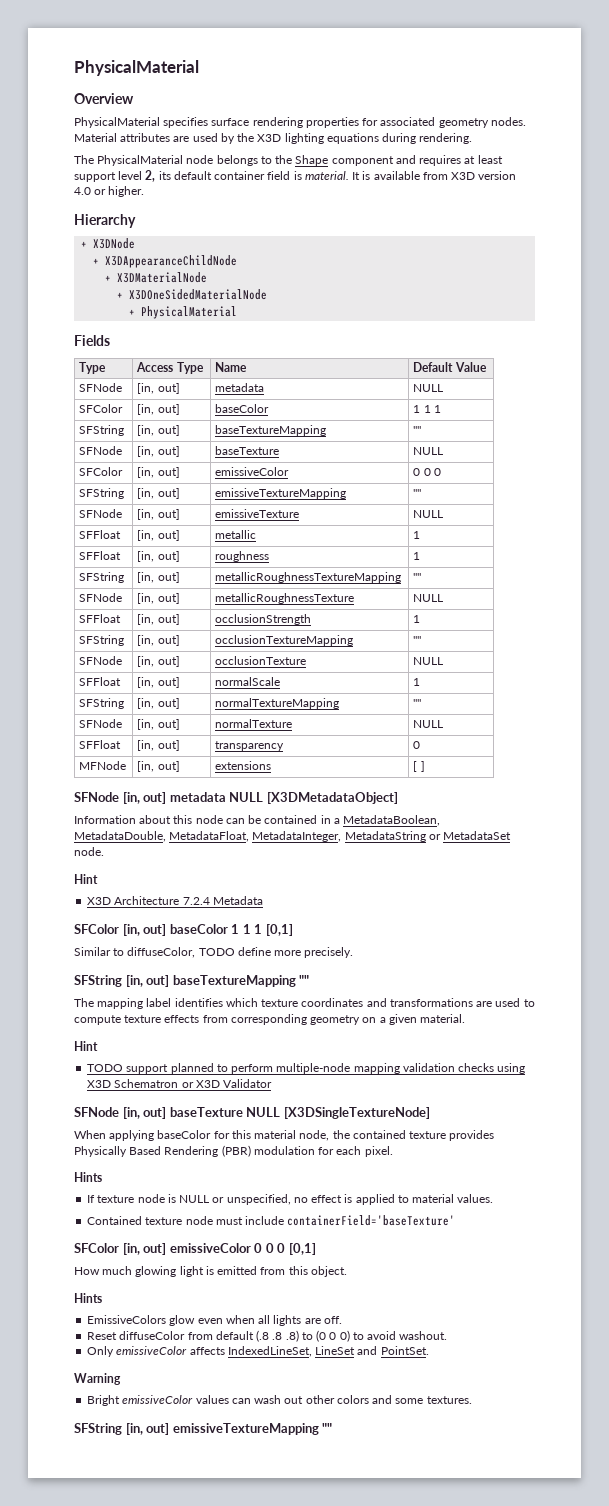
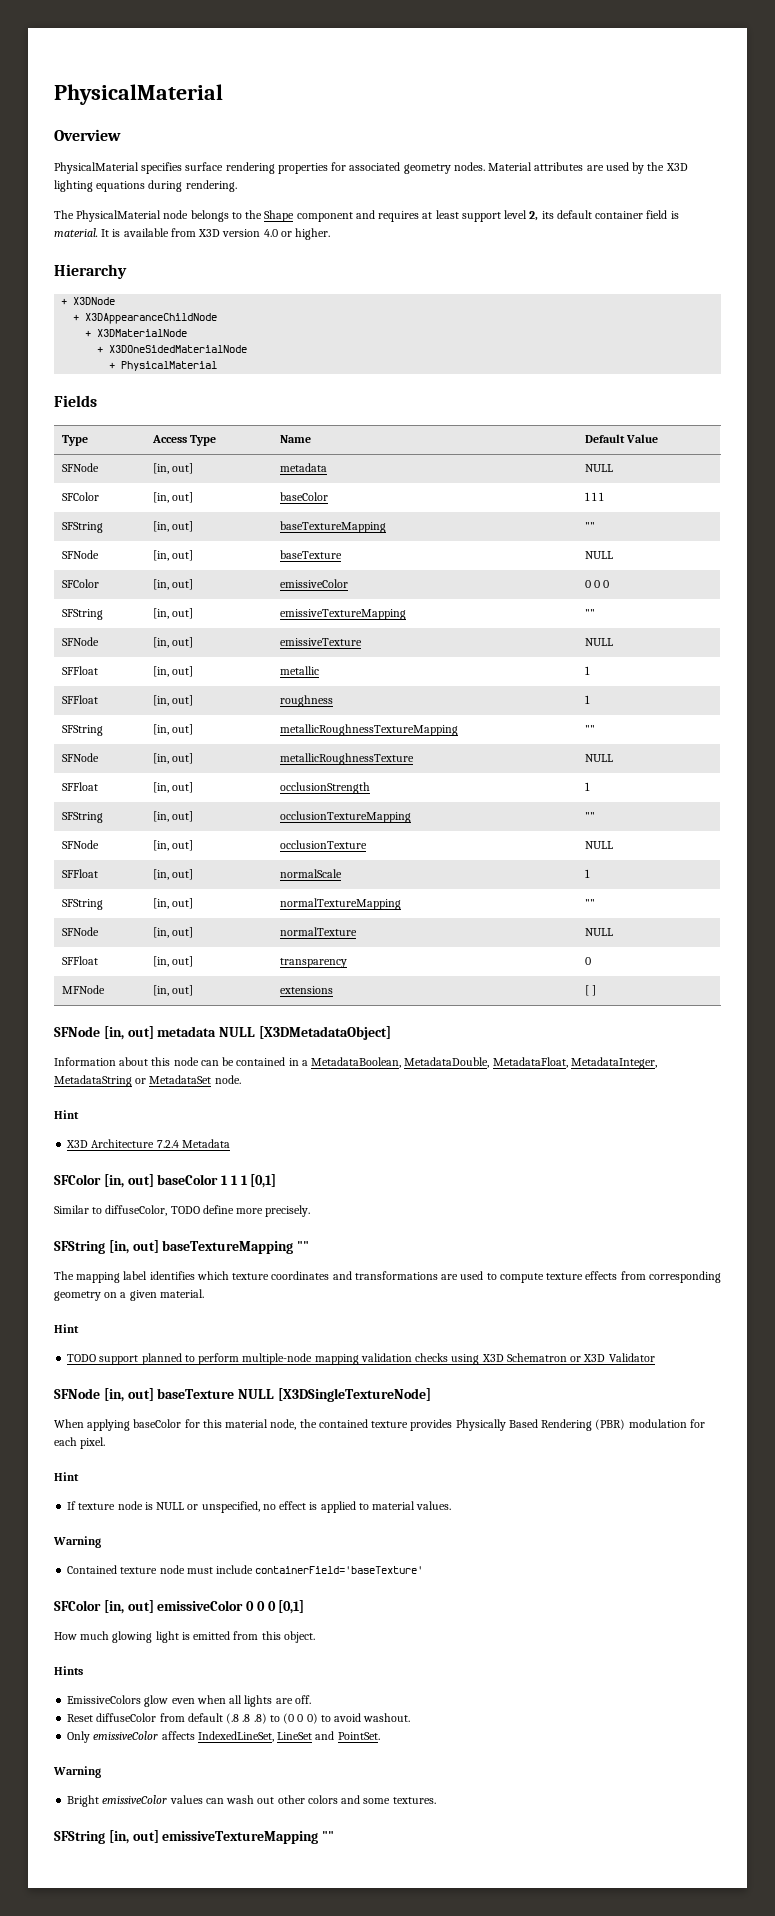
  When applying baseColor for this material node, the contained texture provides Physically Based Rendering (PBR) modulation for each pixel.
- Hints
+ Hint
  If texture node is NULL or unspecified, no effect is applied to material values.
+ Warning

